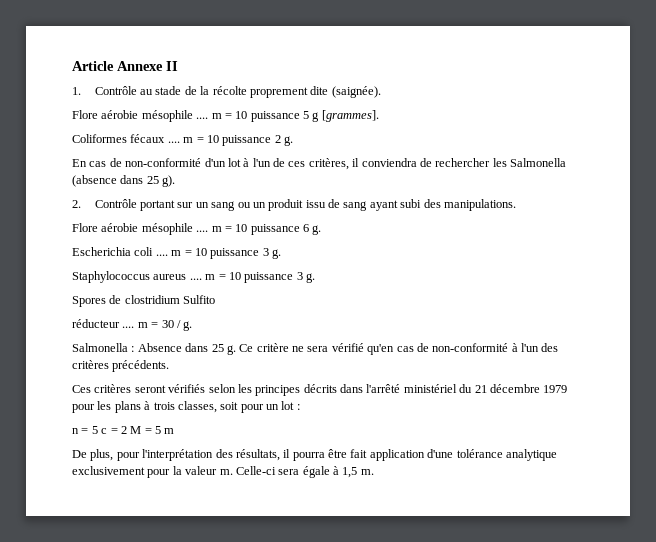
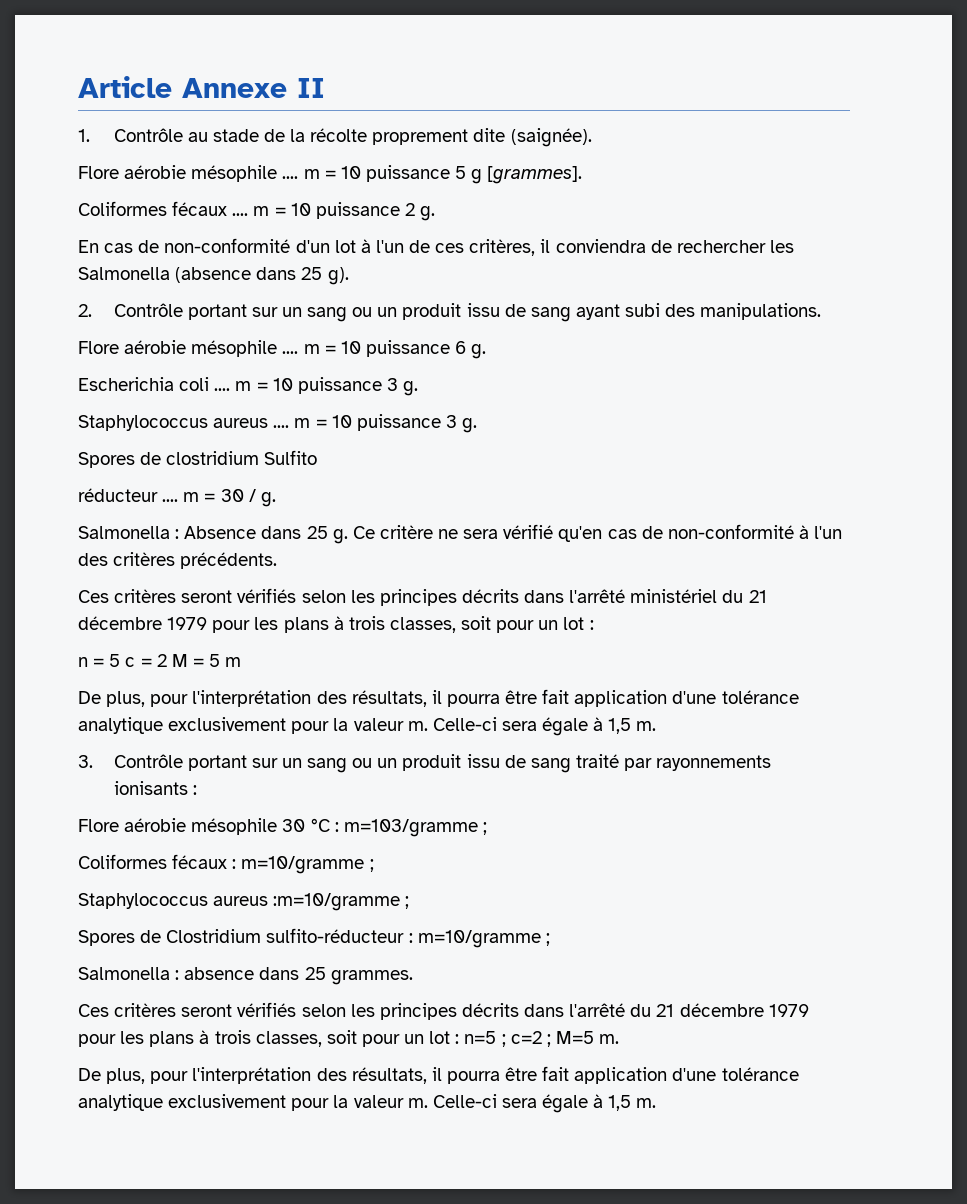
+ 3. Contrôle portant sur un sang ou un produit issu de sang traité par rayonnements ionisants :
+ Flore aérobie mésophile 30 °C : m=103/gramme ;
+ Coliformes fécaux : m=10/gramme ;
+ Staphylococcus aureus :m=10/gramme ;
+ Spores de Clostridium sulfito-réducteur : m=10/gramme ;
+ Salmonella : absence dans 25 grammes.
+ Ces critères seront vérifiés selon les principes décrits dans l'arrêté du 21 décembre 1979 pour les plans à trois classes, soit pour un lot : n=5 ; c=2 ; M=5 m.
+ De plus, pour l'interprétation des résultats, il pourra être fait application d'une tolérance analytique exclusivement pour la valeur m. Celle-ci sera égale à 1,5 m.

